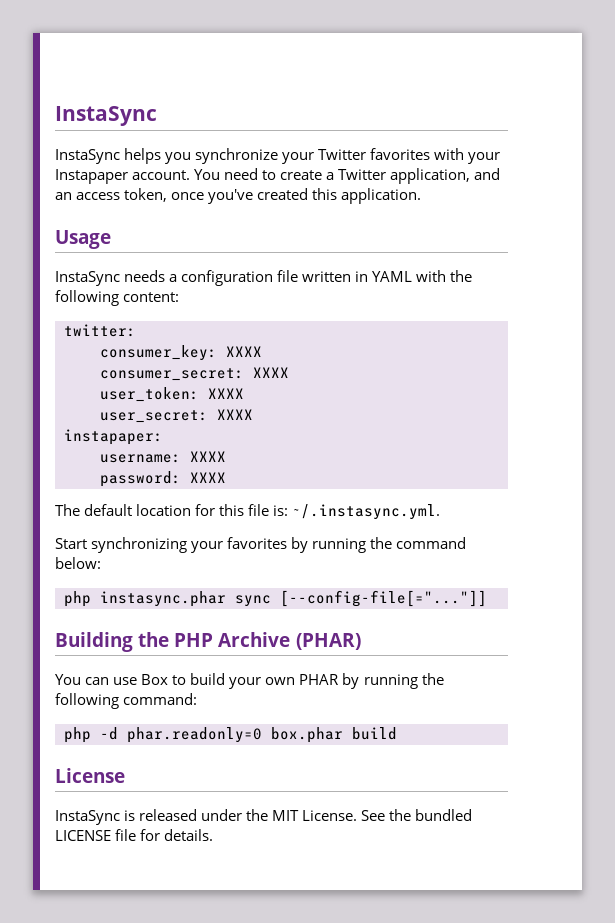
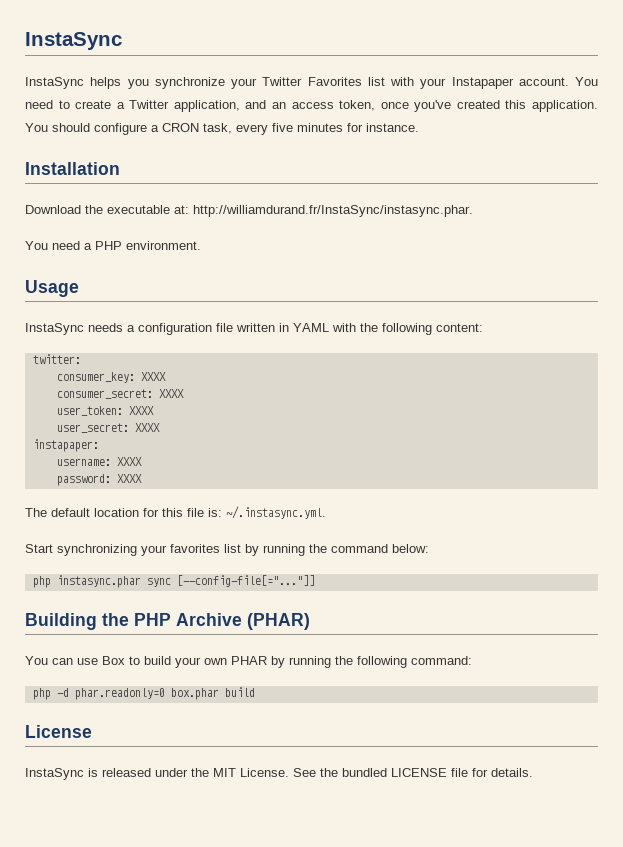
- InstaSync helps you synchronize your Twitter favorites with your Instapaper account.
+ InstaSync helps you synchronize your Twitter Favorites list with your Instapaper account.
+ You should configure a CRON task, every five minutes for instance.
+ Installation
+ Download the executable at: http://williamdurand.fr/InstaSync/instasync.phar.
+ You need a PHP environment.
- Start synchronizing your favorites by running the command below:
+ Start synchronizing your favorites list by running the command below:

